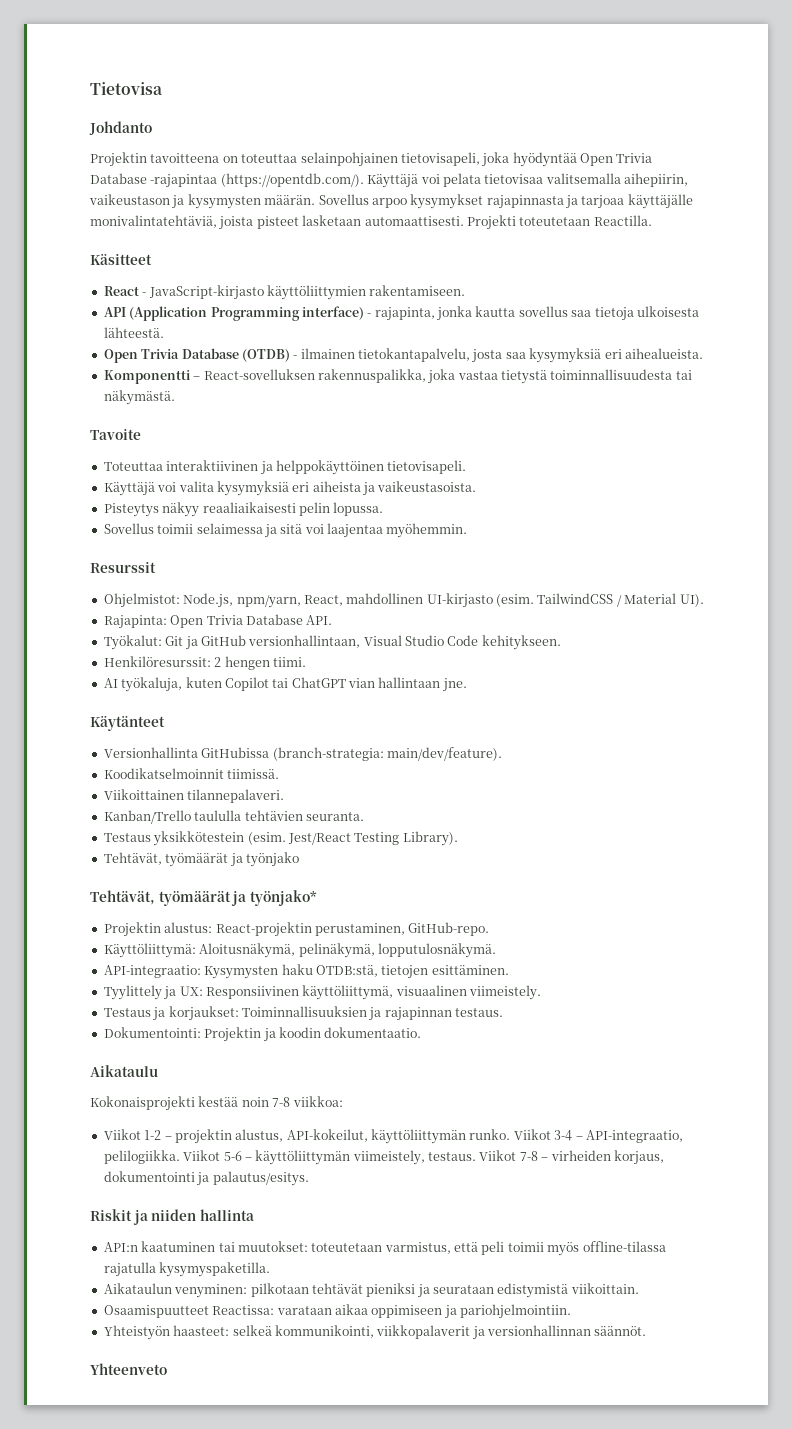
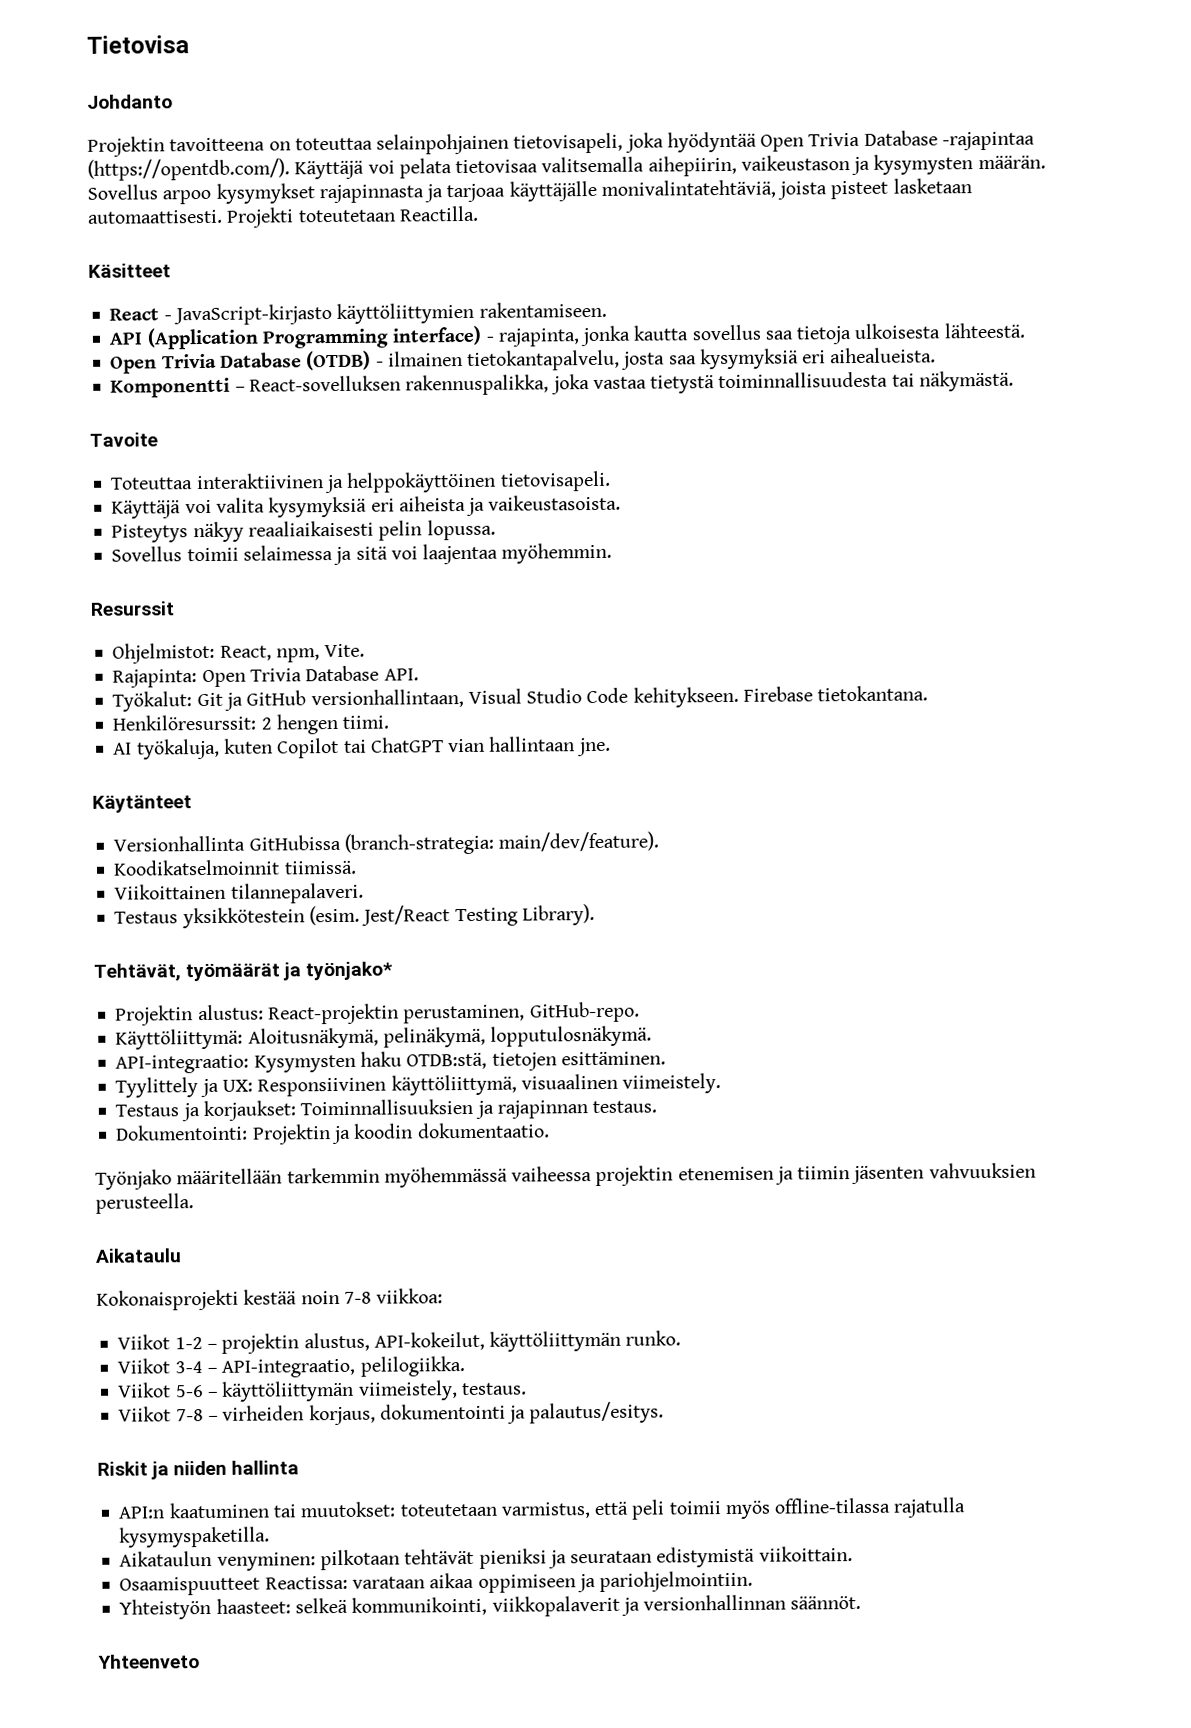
- Ohjelmistot: Node.js, npm/yarn, React, mahdollinen UI-kirjasto (esim. TailwindCSS / Material UI).
+ Ohjelmistot: React, npm, Vite.
+ Firebase tietokantana.
- Kanban/Trello taululla tehtävien seuranta.
- Tehtävät, työmäärät ja työnjako
+ Työnjako määritellään tarkemmin myöhemmässä vaiheessa projektin etenemisen ja tiimin jäsenten vahvuuksien perusteella.
- Viikot 1-2 – projektin alustus, API-kokeilut, käyttöliittymän runko. Viikot 3-4 – API-integraatio, pelilogiikka. Viikot 5-6 – käyttöliittymän viimeistely, testaus. Viikot 7-8 – virheiden korjaus, dokumentointi ja palautus/esitys.
+ Viikot 1-2 – projektin alustus, API-kokeilut, käyttöliittymän runko.
+ Viikot 3-4 – API-integraatio, pelilogiikka.
+ Viikot 5-6 – käyttöliittymän viimeistely, testaus.
+ Viikot 7-8 – virheiden korjaus, dokumentointi ja palautus/esitys.

